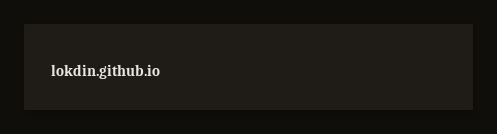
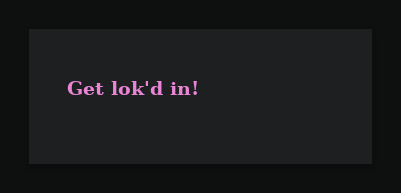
- lokdin.github.io
+ Get lok'd in!

